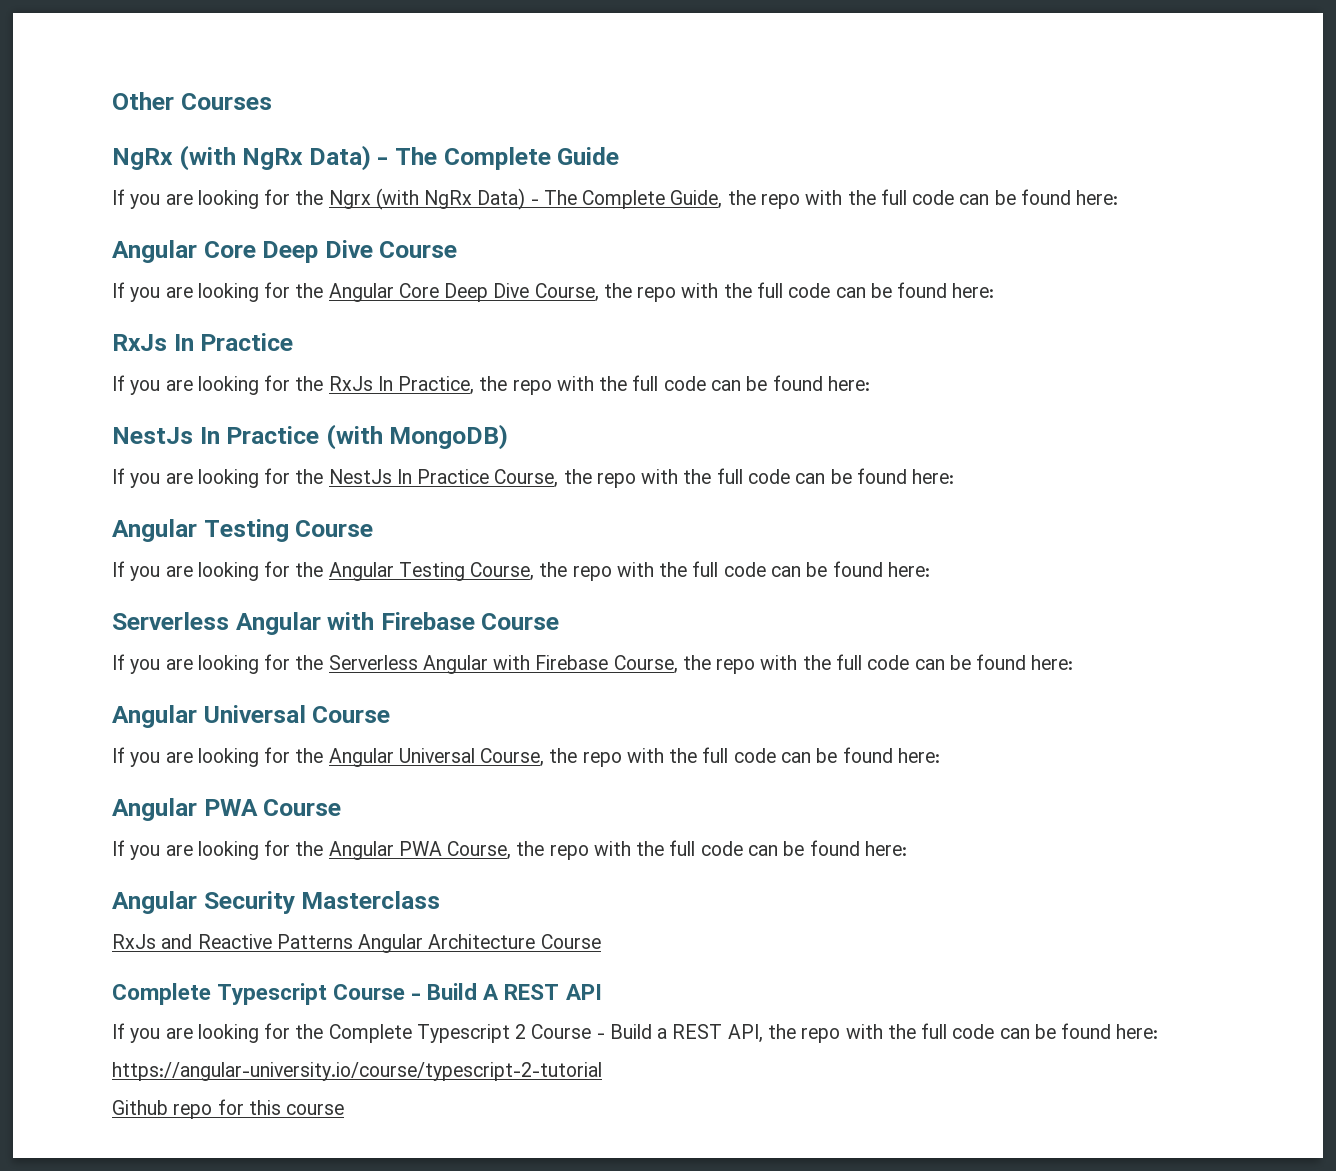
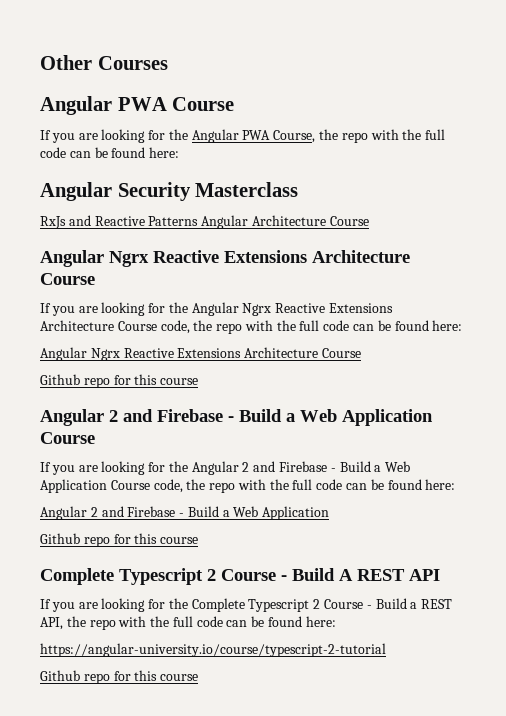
- NgRx (with NgRx Data) - The Complete Guide
- If you are looking for the Ngrx (with NgRx Data) - The Complete Guide, the repo with the full code can be found here:
- Angular Core Deep Dive Course
- If you are looking for the Angular Core Deep Dive Course, the repo with the full code can be found here:
- RxJs In Practice
- If you are looking for the RxJs In Practice, the repo with the full code can be found here:
- NestJs In Practice (with MongoDB)
- If you are looking for the NestJs In Practice Course, the repo with the full code can be found here:
- Angular Testing Course
- If you are looking for the Angular Testing Course, the repo with the full code can be found here:
- Serverless Angular with Firebase Course
- If you are looking for the Serverless Angular with Firebase Course, the repo with the full code can be found here:
- Angular Universal Course
- If you are looking for the Angular Universal Course, the repo with the full code can be found here:
  RxJs and Reactive Patterns Angular Architecture Course
- Complete Typescript Course - Build A REST API
+ Angular Ngrx Reactive Extensions Architecture Course
+ If you are looking for the Angular Ngrx Reactive Extensions Architecture Course code, the repo with the full code can be found here:
+ Angular Ngrx Reactive Extensions Architecture Course
+ Github repo for this course
+ Angular 2 and Firebase - Build a Web Application Course
+ If you are looking for the Angular 2 and Firebase - Build a Web Application Course code, the repo with the full code can be found here:
+ Angular 2 and Firebase - Build a Web Application
+ Github repo for this course
+ Complete Typescript 2 Course - Build A REST API

